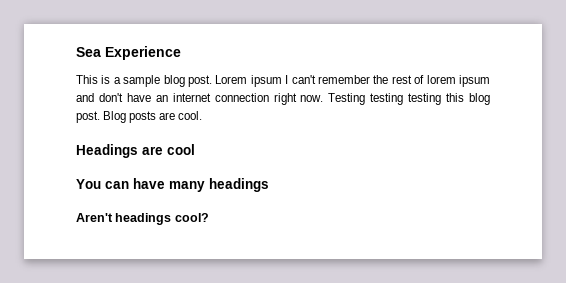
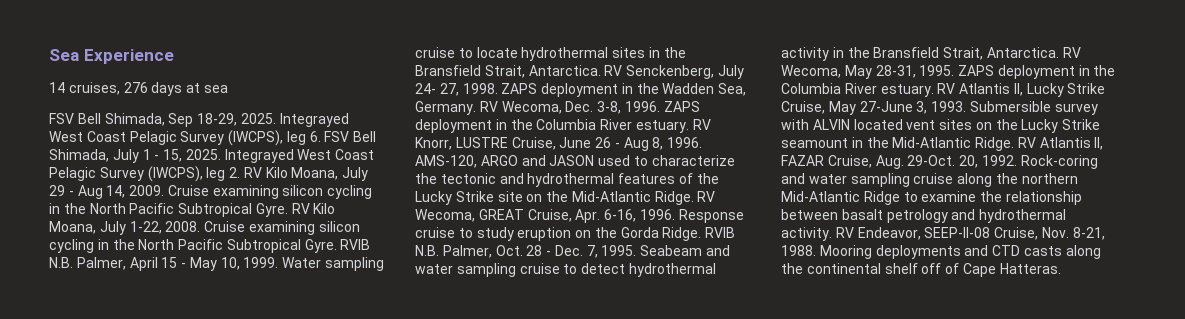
- This is a sample blog post. Lorem ipsum I can't remember the rest of lorem ipsum and don't have an internet connection right now. Testing testing testing this blog post. Blog posts are cool.
- Headings are cool
- You can have many headings
- Aren't headings cool?
+ 14 cruises, 276 days at sea
+ FSV Bell Shimada, Sep 18-29, 2025. Integrayed West Coast Pelagic Survey (IWCPS), leg 6. FSV Bell Shimada, July 1 - 15, 2025. Integrayed West Coast Pelagic Survey (IWCPS), leg 2. RV Kilo Moana, July 29 - Aug 14, 2009. Cruise examining silicon cycling in the North Pacific Subtropical Gyre. RV Kilo Moana, July 1-22, 2008. Cruise examining silicon cycling in the North Pacific Subtropical Gyre. RVIB N.B. Palmer, April 15 - May 10, 1999. Water sampling cruise to locate hydrothermal sites in the Bransfield Strait, Antarctica. RV Senckenberg, July 24- 27, 1998. ZAPS deployment in the Wadden Sea, Germany. RV Wecoma, Dec. 3-8, 1996. ZAPS deployment in the Columbia River estuary. RV Knorr, LUSTRE Cruise, June 26 - Aug 8, 1996. AMS-120, ARGO and JASON used to characterize the tectonic and hydrothermal features of the Lucky Strike site on the Mid-Atlantic Ridge. RV Wecoma, GREAT Cruise, Apr. 6-16, 1996. Response cruise to study eruption on the Gorda Ridge. RVIB N.B. Palmer, Oct. 28 - Dec. 7, 1995. Seabeam and water sampling cruise to detect hydrothermal activity in the Bransfield Strait, Antarctica. RV Wecoma, May 28-31, 1995. ZAPS deployment in the Columbia River estuary. RV Atlantis II, Lucky Strike Cruise, May 27-June 3, 1993. Submersible survey with ALVIN located vent sites on the Lucky Strike seamount in the Mid-Atlantic Ridge. RV Atlantis II, FAZAR Cruise, Aug. 29-Oct. 20, 1992. Rock-coring and water sampling cruise along the northern Mid-Atlantic Ridge to examine the relationship between basalt petrology and hydrothermal activity. RV Endeavor, SEEP-II-08 Cruise, Nov. 8-21, 1988. Mooring deployments and CTD casts along the continental shelf off of Cape Hatteras.

